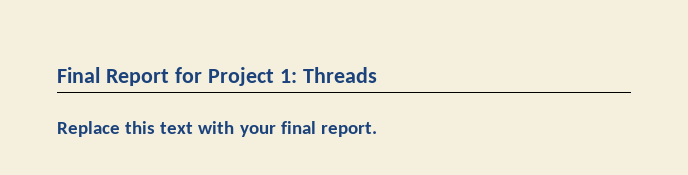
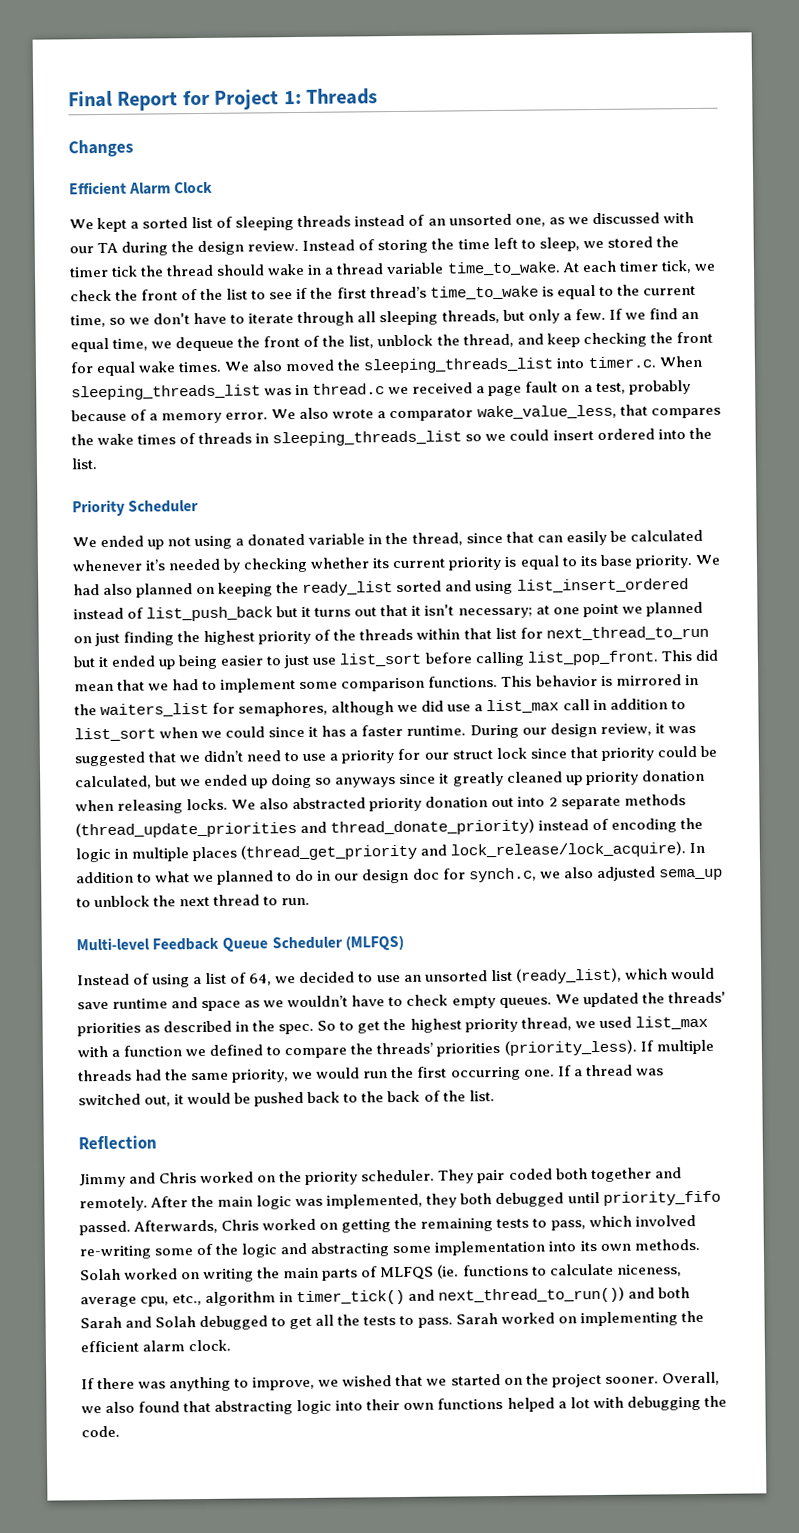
- Replace this text with your final report.
+ Changes
+ Efficient Alarm Clock
+ We kept a sorted list of sleeping threads instead of an unsorted one, as we discussed with our TA during the design review. Instead of storing the time left to sleep, we stored the timer tick the thread should wake in a thread variable time_to_wake. At each timer tick, we check the front of the list to see if the first thread’s time_to_wake is equal to the current time, so we don't have to iterate through all sleeping threads, but only a few. If we find an equal time, we dequeue the front of the list, unblock the thread, and keep checking the front for equal wake times. We also moved the sleeping_threads_list into timer.c. When sleeping_threads_list was in thread.c we received a page fault on a test, probably because of a memory error. We also wrote a comparator wake_value_less, that compares the wake times of threads in sleeping_threads_list so we could insert ordered into the list.
+ Priority Scheduler
+ We ended up not using a donated variable in the thread, since that can easily be calculated whenever it’s needed by checking whether its current priority is equal to its base priority. We had also planned on keeping the ready_list sorted and using list_insert_ordered instead of list_push_back but it turns out that it isn't necessary; at one point we planned on just finding the highest priority of the threads within that list for next_thread_to_run but it ended up being easier to just use list_sort before calling list_pop_front. This did mean that we had to implement some comparison functions. This behavior is mirrored in the waiters_list for semaphores, although we did use a list_max call in addition to list_sort when we could since it has a faster runtime. During our design review, it was suggested that we didn’t need to use a priority for our struct lock since that priority could be calculated, but we ended up doing so anyways since it greatly cleaned up priority donation when releasing locks. We also abstracted priority donation out into 2 separate methods (thread_update_priorities and thread_donate_priority) instead of encoding the logic in multiple places (thread_get_priority and lock_release/lock_acquire). In addition to what we planned to do in our design doc for synch.c, we also adjusted sema_up to unblock the next thread to run.
+ Multi-level Feedback Queue Scheduler (MLFQS)
+ Instead of using a list of 64, we decided to use an unsorted list (ready_list), which would save runtime and space as we wouldn’t have to check empty queues. We updated the threads' priorities as described in the spec. So to get the highest priority thread, we used list_max with a function we defined to compare the threads’ priorities (priority_less). If multiple threads had the same priority, we would run the first occurring one. If a thread was switched out, it would be pushed back to the back of the list.
+ Reflection
+ Jimmy and Chris worked on the priority scheduler. They pair coded both together and remotely. After the main logic was implemented, they both debugged until priority_fifo passed. Afterwards, Chris worked on getting the remaining tests to pass, which involved re-writing some of the logic and abstracting some implementation into its own methods. Solah worked on writing the main parts of MLFQS (ie. functions to calculate niceness, average cpu, etc., algorithm in timer_tick() and next_thread_to_run()) and both Sarah and Solah debugged to get all the tests to pass. Sarah worked on implementing the efficient alarm clock.
+ If there was anything to improve, we wished that we started on the project sooner. Overall, we also found that abstracting logic into their own functions helped a lot with debugging the code.

